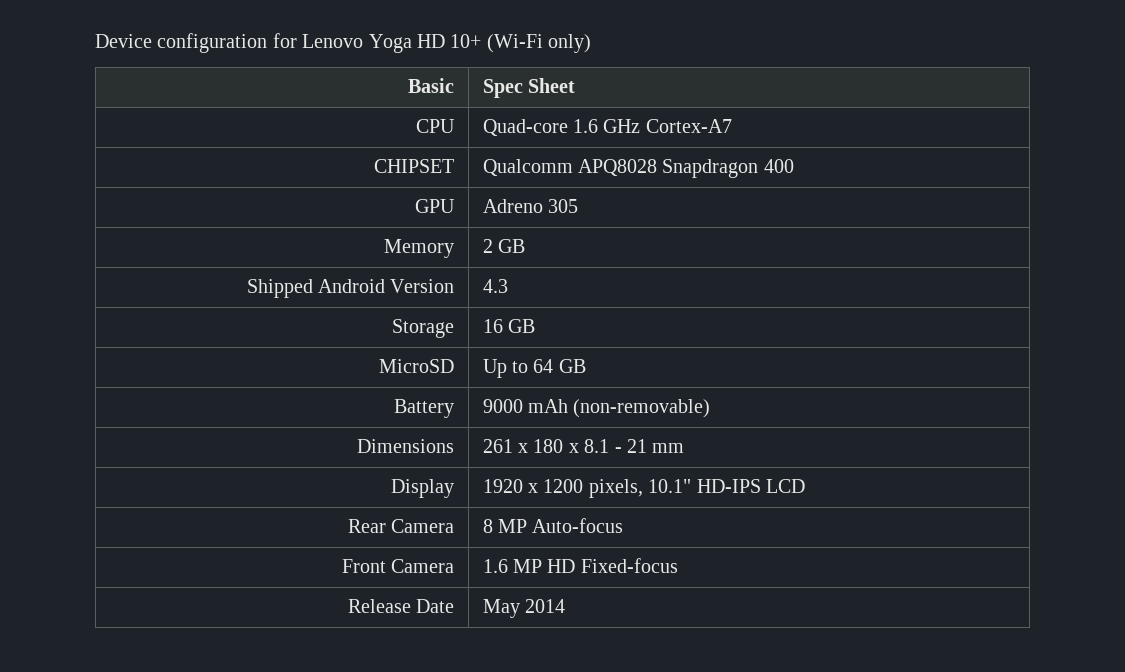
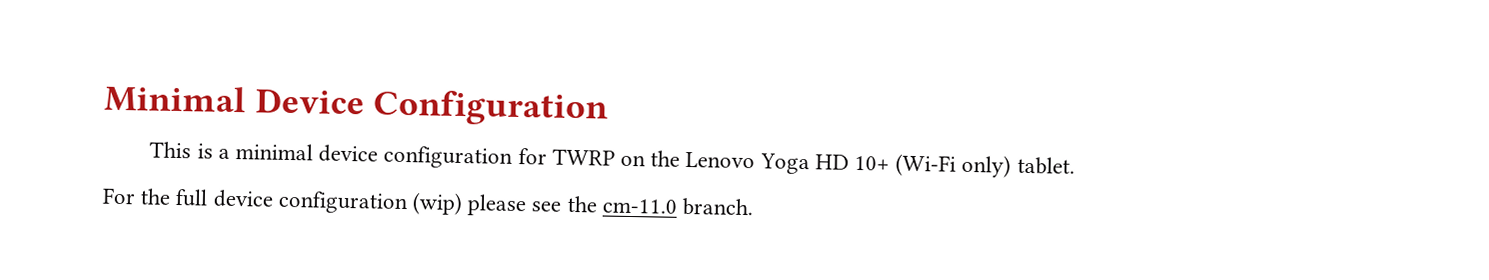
- Device configuration for Lenovo Yoga HD 10+ (Wi-Fi only)
- Basic | Spec Sheet
- CPU | Quad-core 1.6 GHz Cortex-A7
- CHIPSET | Qualcomm APQ8028 Snapdragon 400
- GPU | Adreno 305
- Memory | 2 GB
- Shipped Android Version | 4.3
- Storage | 16 GB
- MicroSD | Up to 64 GB
- Battery | 9000 mAh (non-removable)
- Dimensions | 261 x 180 x 8.1 - 21 mm
- Display | 1920 x 1200 pixels, 10.1" HD-IPS LCD
- Rear Camera | 8 MP Auto-focus
- Front Camera | 1.6 MP HD Fixed-focus
- Release Date | May 2014
+ Minimal Device Configuration
+ This is a minimal device configuration for TWRP on the Lenovo Yoga HD 10+ (Wi-Fi only) tablet.
+ For the full device configuration (wip) please see the cm-11.0 branch.

